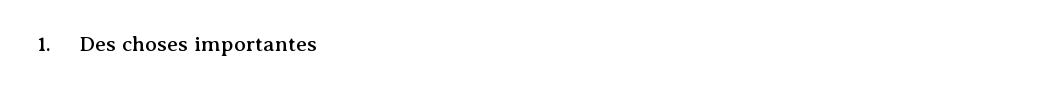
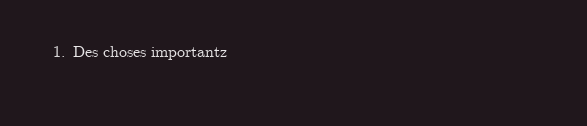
- 1. Des choses importantes
+ 1. Des choses importantz

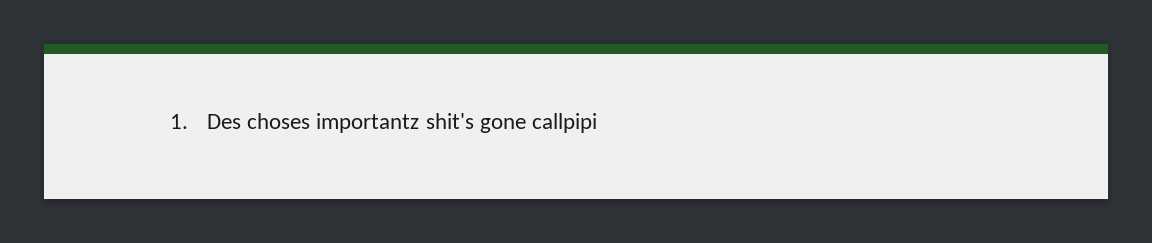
- 1. Des choses importantz
+ 1. Des choses importantz shit's gone callpipi

